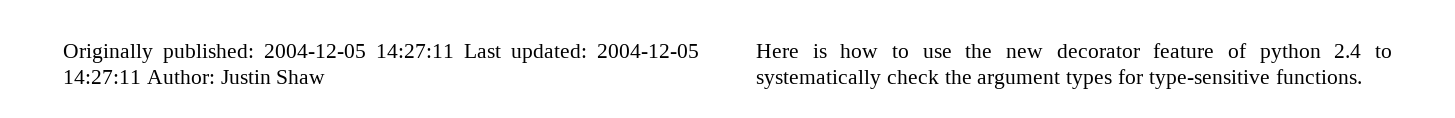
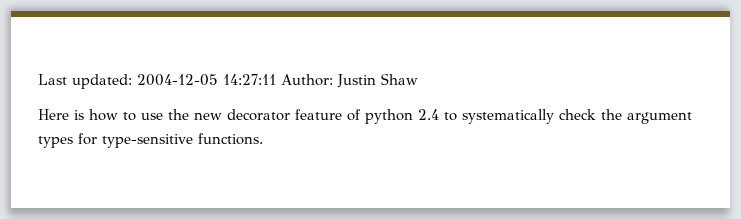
- Originally published: 2004-12-05 14:27:11 Last updated: 2004-12-05 14:27:11 Author: Justin Shaw
+ Last updated: 2004-12-05 14:27:11 Author: Justin Shaw

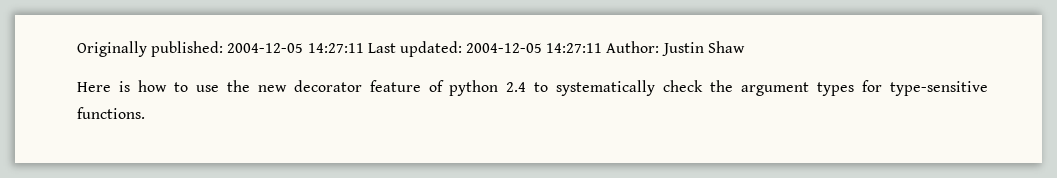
- Last updated: 2004-12-05 14:27:11 Author: Justin Shaw
+ Originally published: 2004-12-05 14:27:11 Last updated: 2004-12-05 14:27:11 Author: Justin Shaw

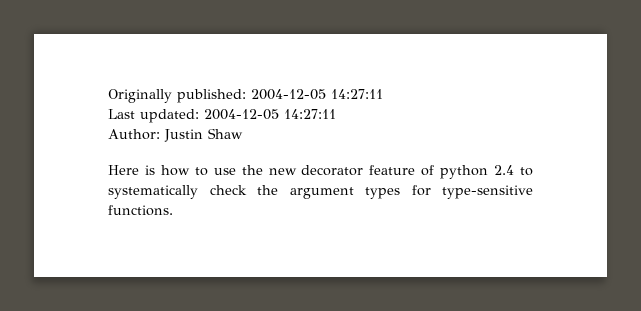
- Originally published: 2004-12-05 14:27:11 Last updated: 2004-12-05 14:27:11 Author: Justin Shaw
+ Originally published: 2004-12-05 14:27:11
+ Last updated: 2004-12-05 14:27:11
+ Author: Justin Shaw

